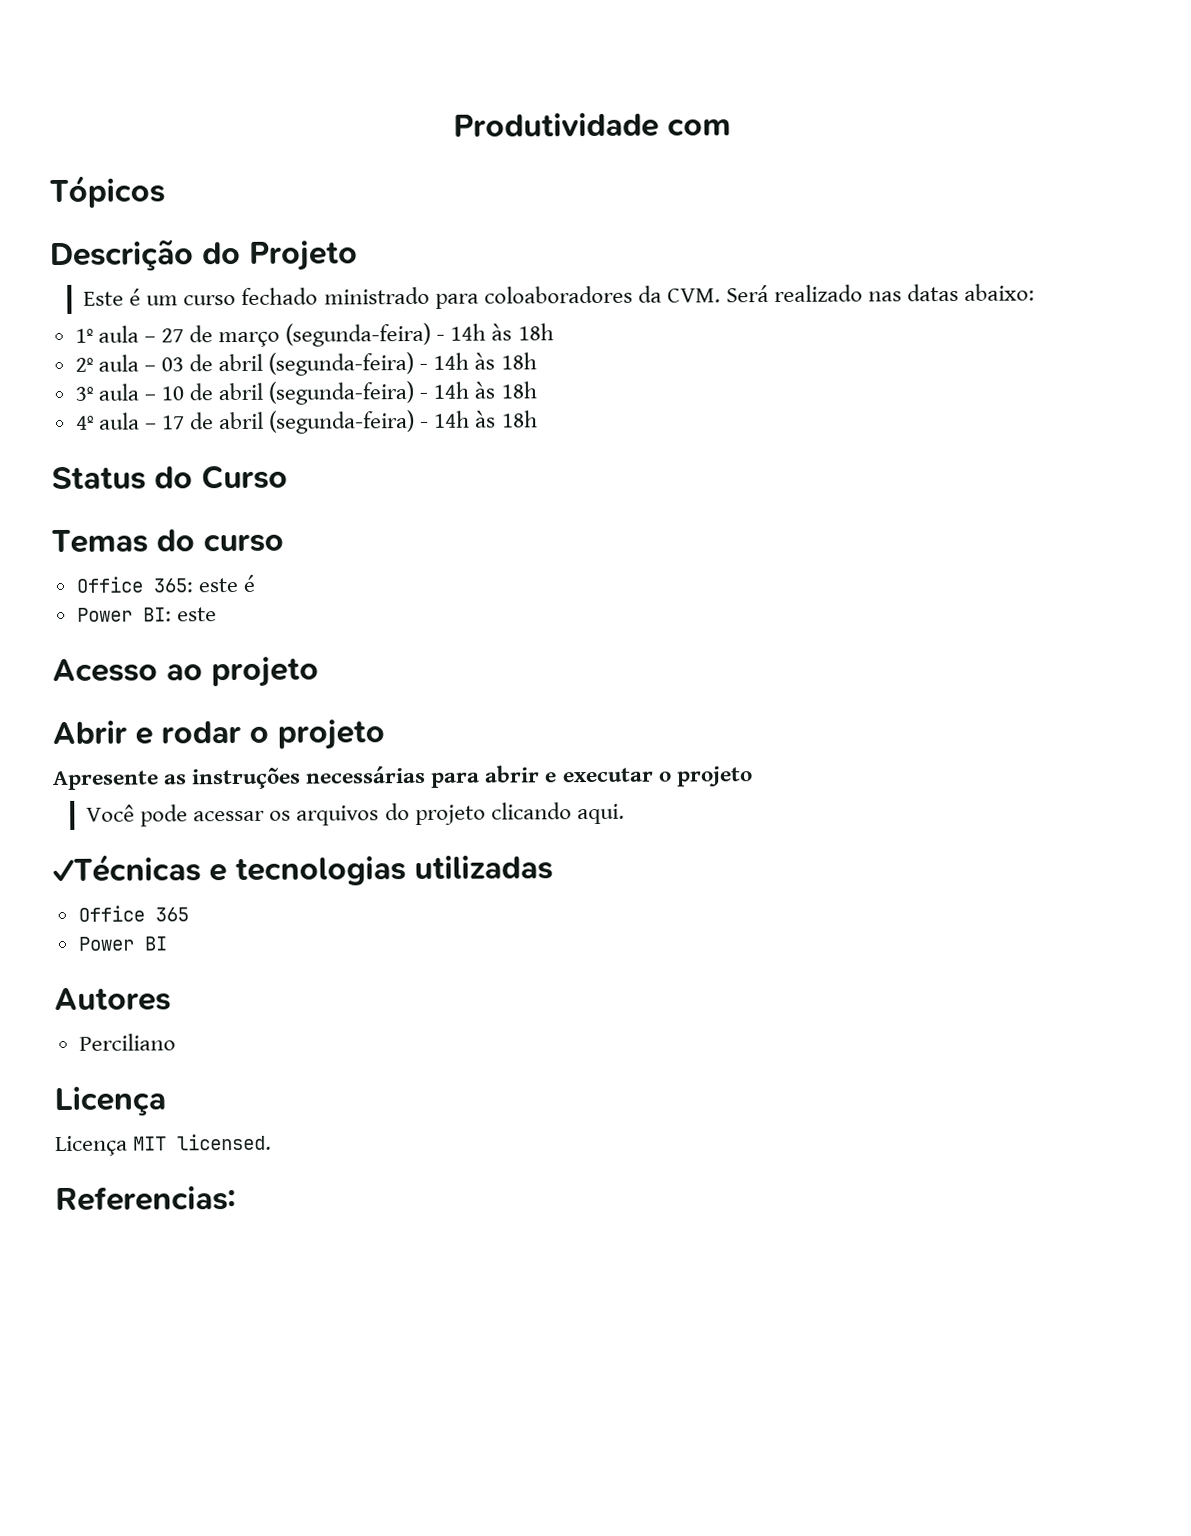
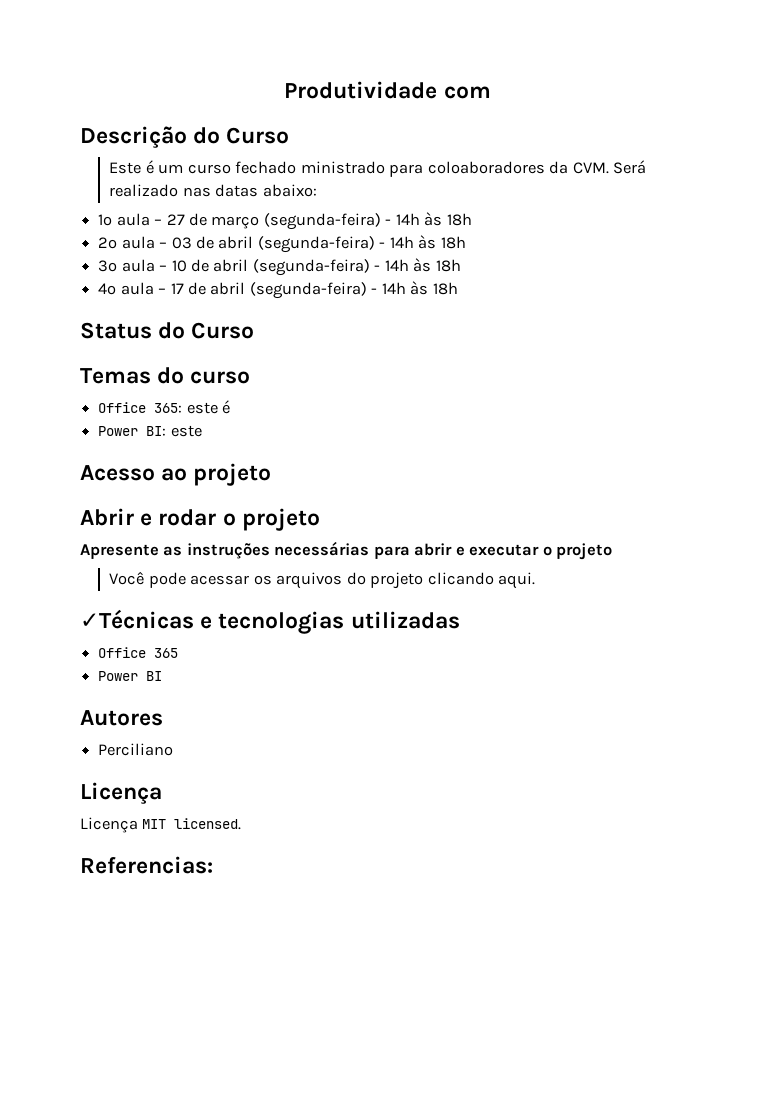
- Tópicos
- Descrição do Projeto
+ Descrição do Curso

